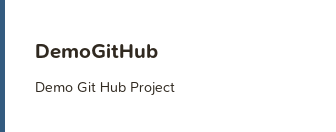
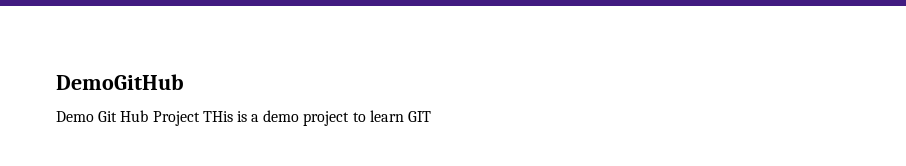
- Demo Git Hub Project
+ Demo Git Hub Project THis is a demo project to learn GIT

